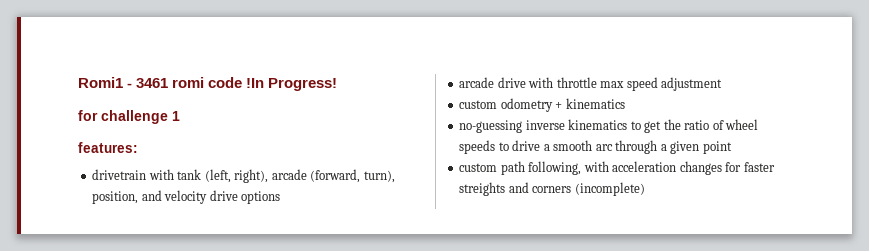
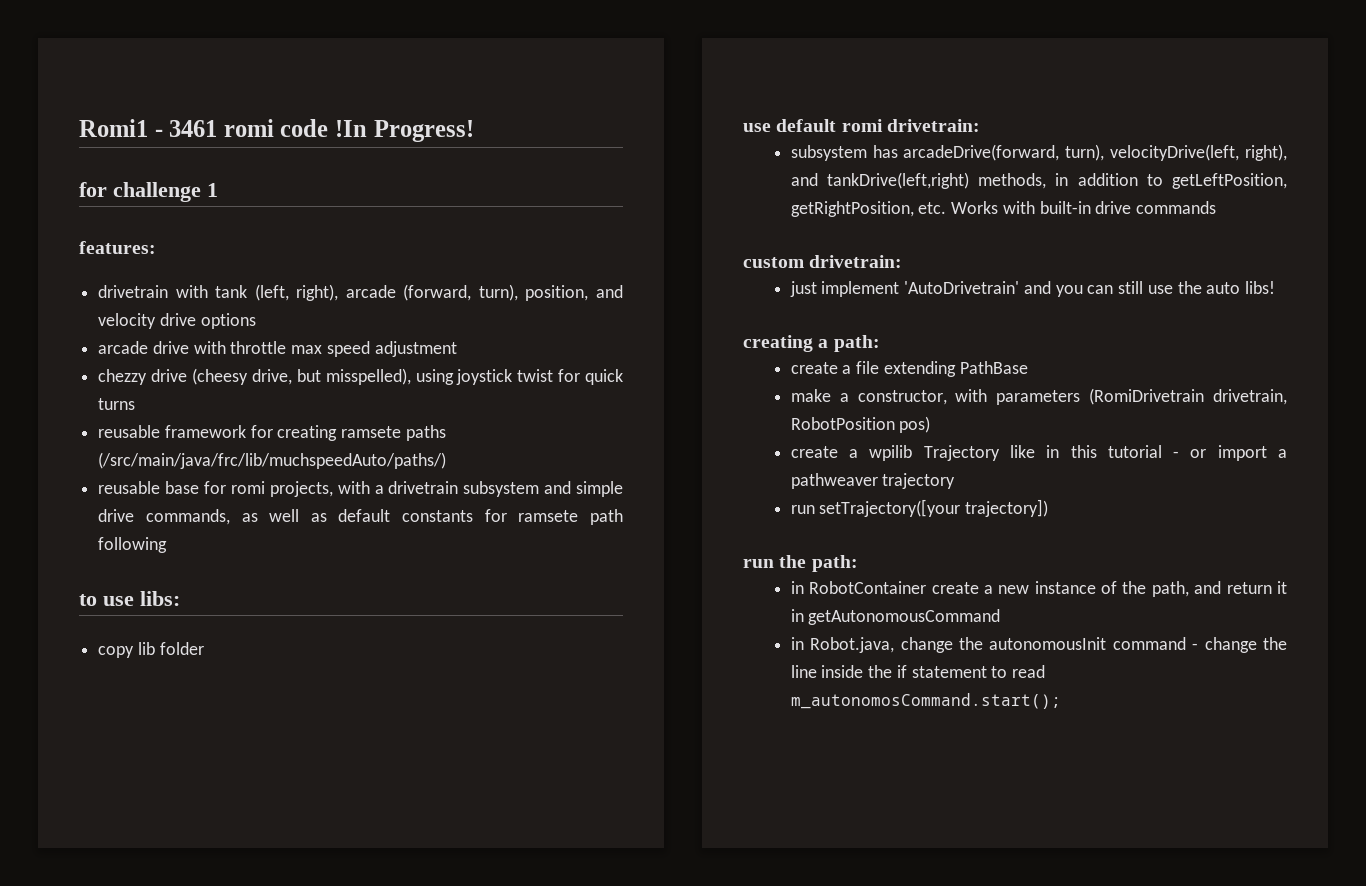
- custom odometry + kinematics
- no-guessing inverse kinematics to get the ratio of wheel speeds to drive a smooth arc through a given point
- custom path following, with acceleration changes for faster streights and corners (incomplete)
+ chezzy drive (cheesy drive, but misspelled), using joystick twist for quick turns
+ reusable framework for creating ramsete paths (/src/main/java/frc/lib/muchspeedAuto/paths/)
+ reusable base for romi projects, with a drivetrain subsystem and simple drive commands, as well as default constants for ramsete path following
+ to use libs:
+ copy lib folder
+ use default romi drivetrain:
+ subsystem has arcadeDrive(forward, turn), velocityDrive(left, right), and tankDrive(left,right) methods, in addition to getLeftPosition, getRightPosition, etc. Works with built-in drive commands
+ custom drivetrain:
+ just implement 'AutoDrivetrain' and you can still use the auto libs!
+ creating a path:
+ create a file extending PathBase
+ make a constructor, with parameters (RomiDrivetrain drivetrain, RobotPosition pos)
+ create a wpilib Trajectory like in this tutorial - or import a pathweaver trajectory
+ run setTrajectory([your trajectory])
+ run the path:
+ in RobotContainer create a new instance of the path, and return it in getAutonomousCommand
+ in Robot.java, change the autonomousInit command - change the line inside the if statement to read m_autonomosCommand.start();

